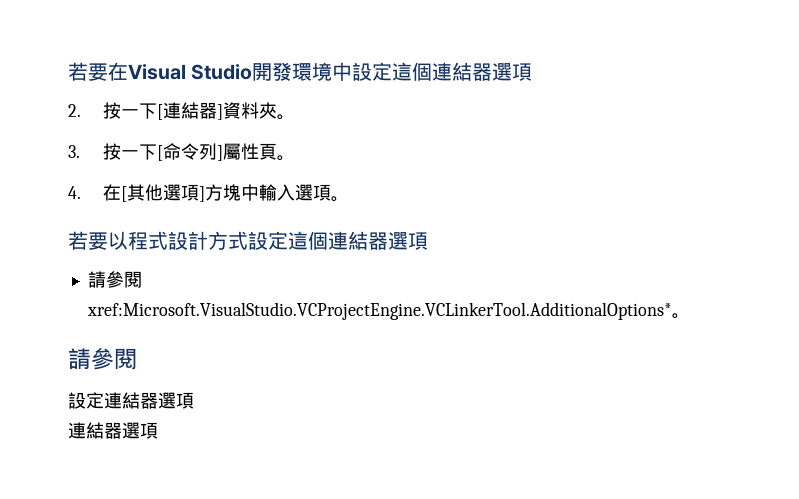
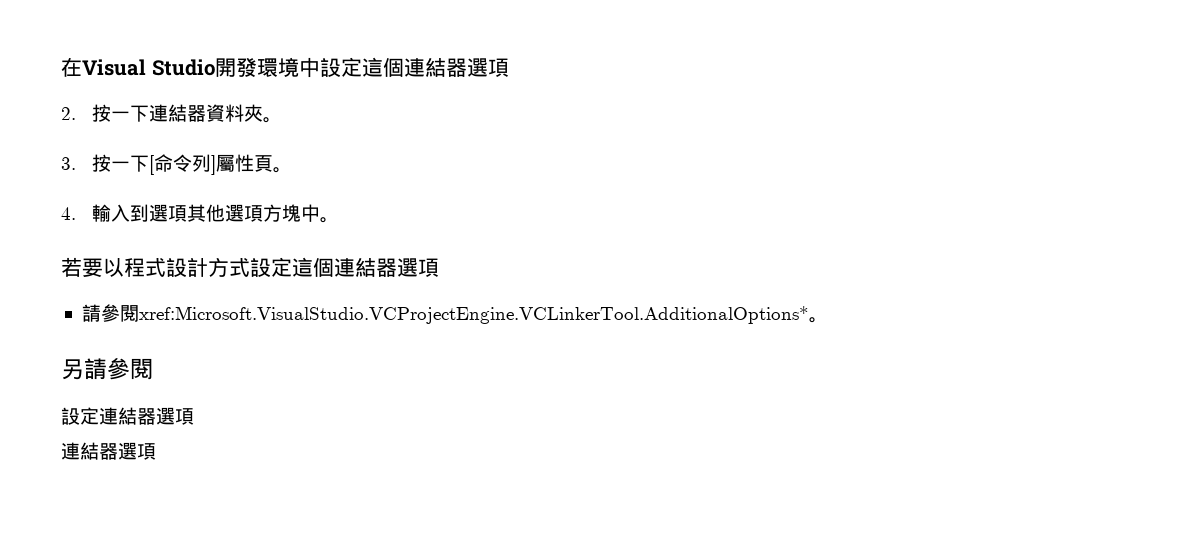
- 若要在Visual Studio開發環境中設定這個連結器選項
+ 在Visual Studio開發環境中設定這個連結器選項
- 2.按一下[連結器]資料夾。
+ 2.按一下連結器資料夾。
- 4.在[其他選項]方塊中輸入選項。
+ 4.輸入到選項其他選項方塊中。
  請參閱xref:Microsoft.VisualStudio.VCProjectEngine.VCLinkerTool.AdditionalOptions*。
- 請參閱
+ 另請參閱

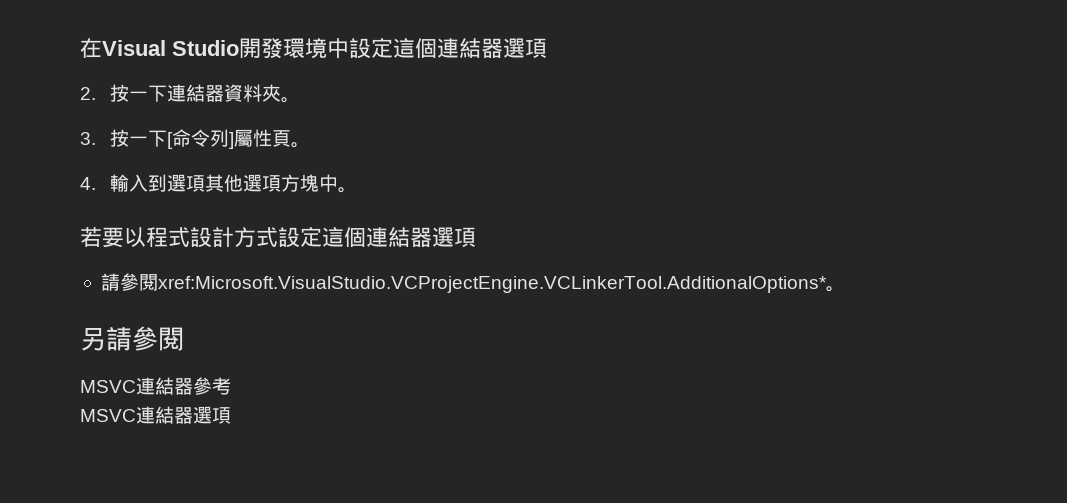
- 設定連結器選項
- 連結器選項
+ MSVC連結器參考
+ MSVC連結器選項

